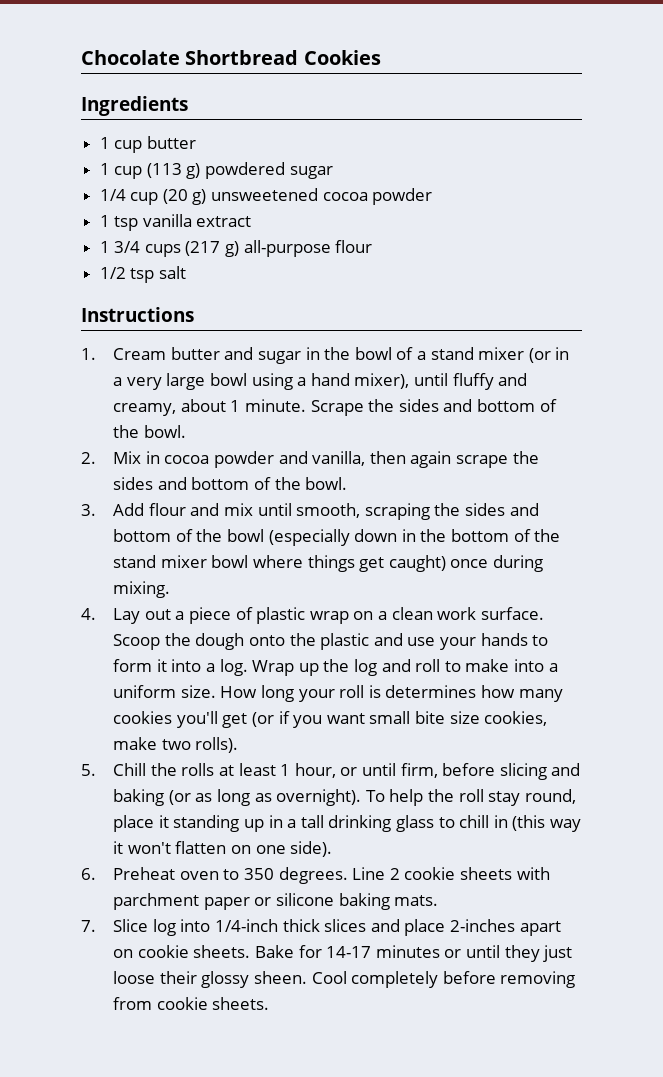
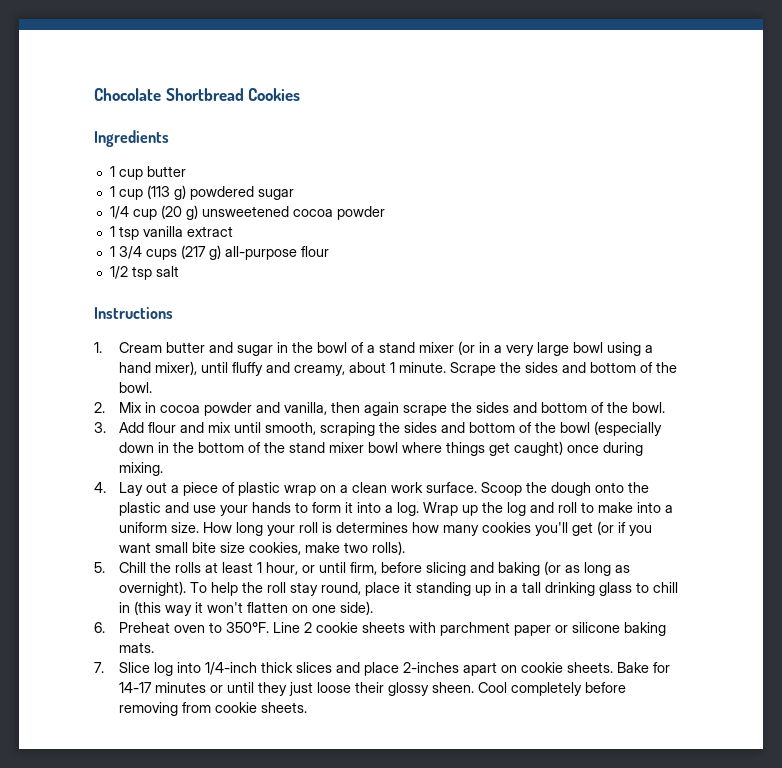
- 6. Preheat oven to 350 degrees.
+ 6. Preheat oven to 350°F.

